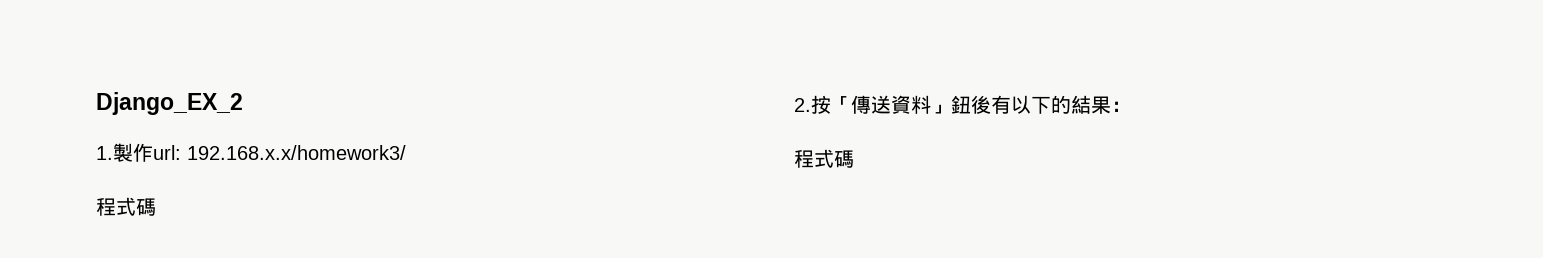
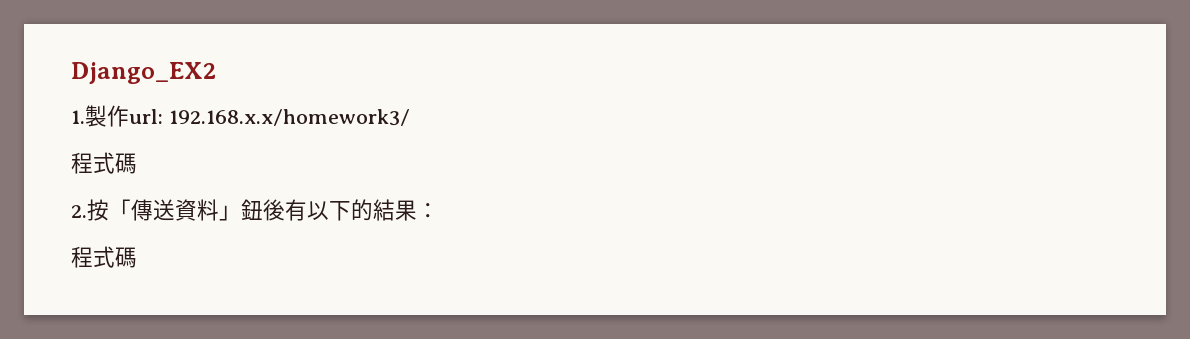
- Django_EX_2
+ Django_EX2

